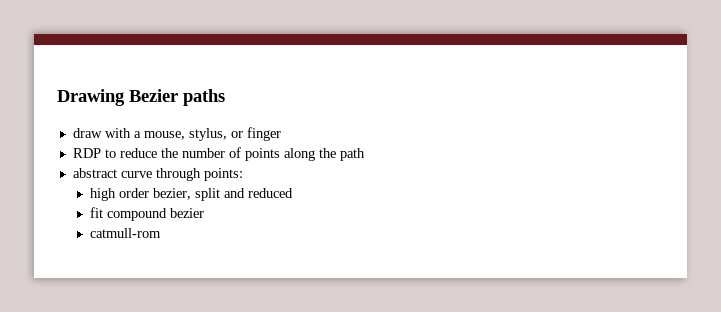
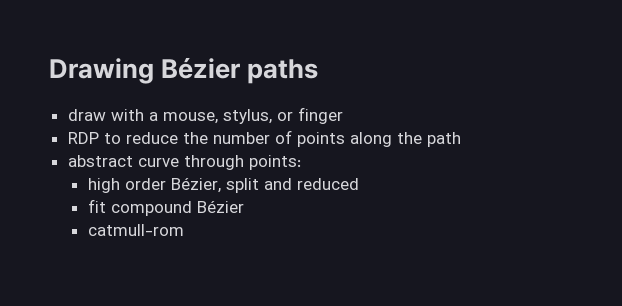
- Drawing Bezier paths
+ Drawing Bézier paths
- high order bezier, split and reduced
+ high order Bézier, split and reduced
- fit compound bezier
+ fit compound Bézier

